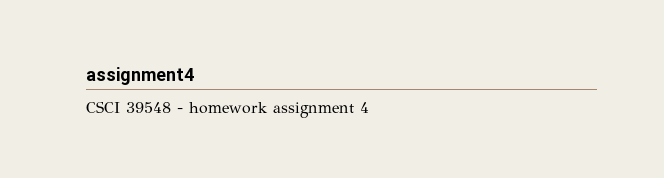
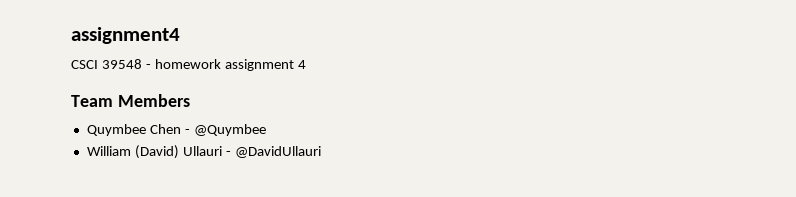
+ Team Members
+ Quymbee Chen - @Quymbee
+ William (David) Ullauri - @DavidUllauri

